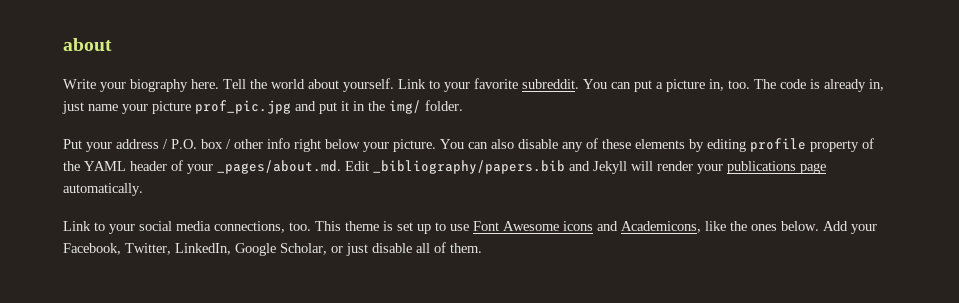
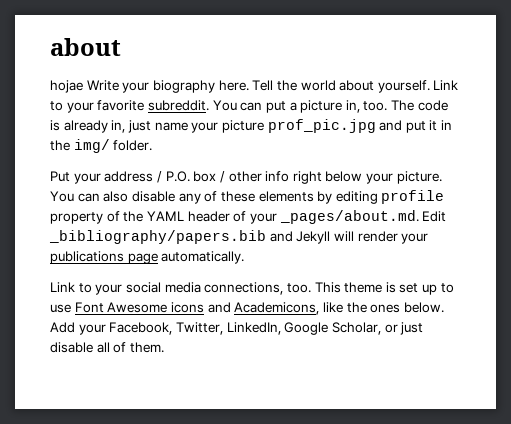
- Write your biography here.
+ hojae Write your biography here.

